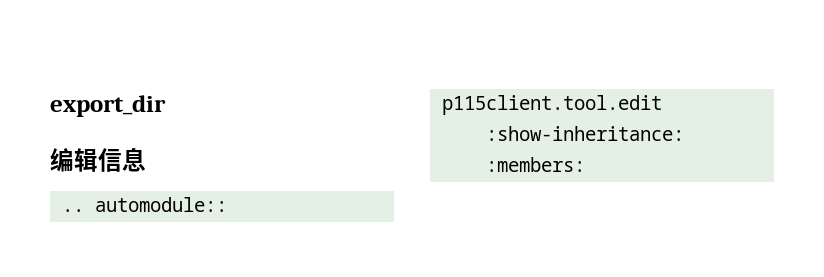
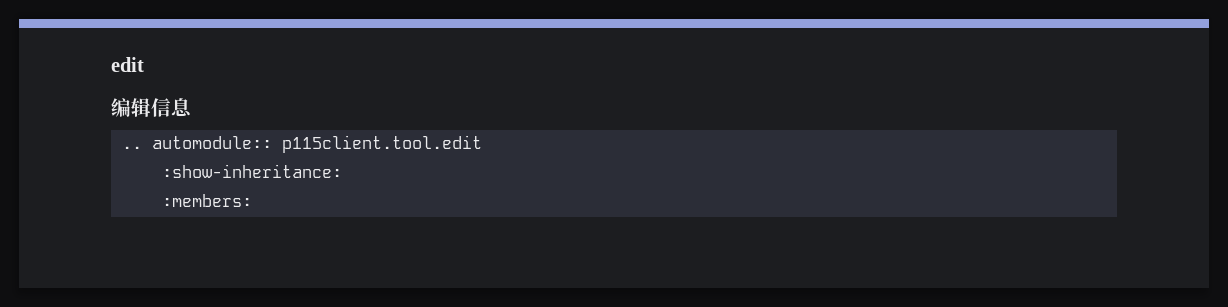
- export_dir
+ edit

